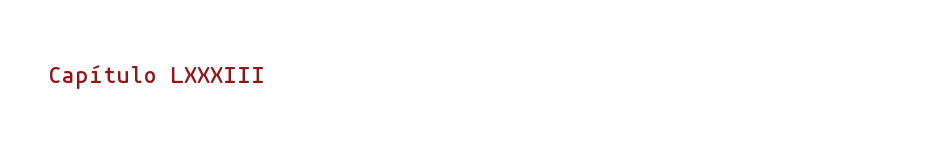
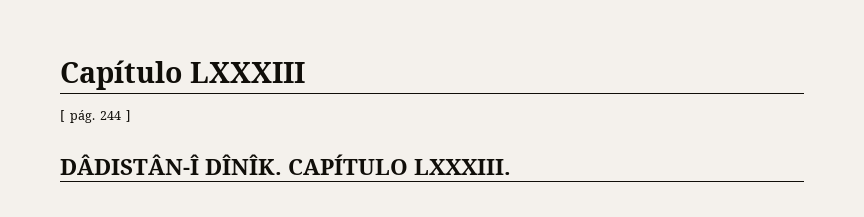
+ [ pág. 244 ]
+ DÂDISTÂN-Î DÎNÎK. CAPÍTULO LXXXIII.

